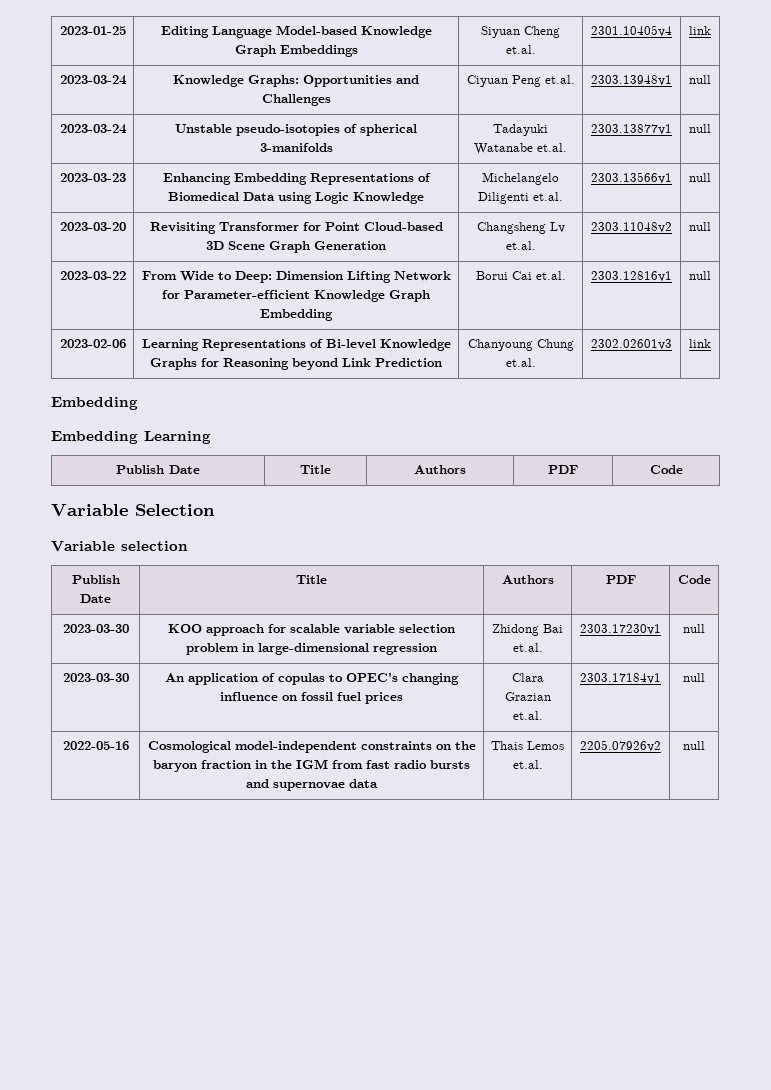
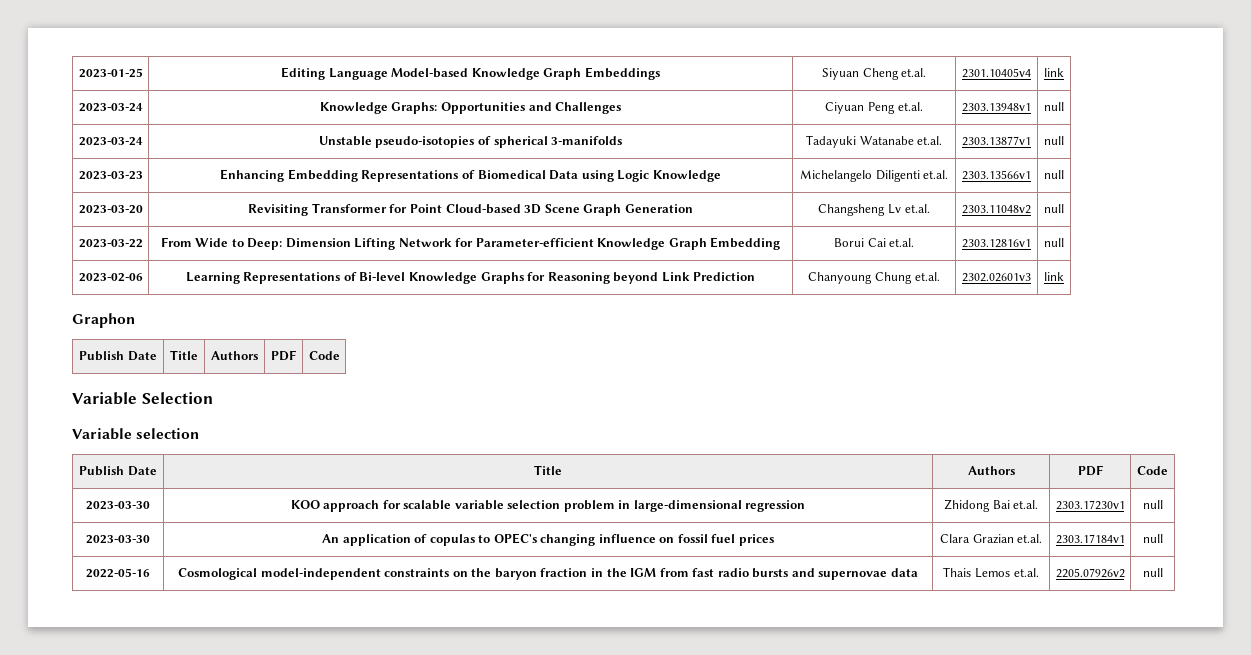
  2023-02-06 | Learning Representations of Bi-level Knowledge Graphs for Reasoning beyond Link Prediction | Chanyoung Chung et.al. | 2302.02601v3 | link
- Embedding
- Embedding Learning
+ Graphon

